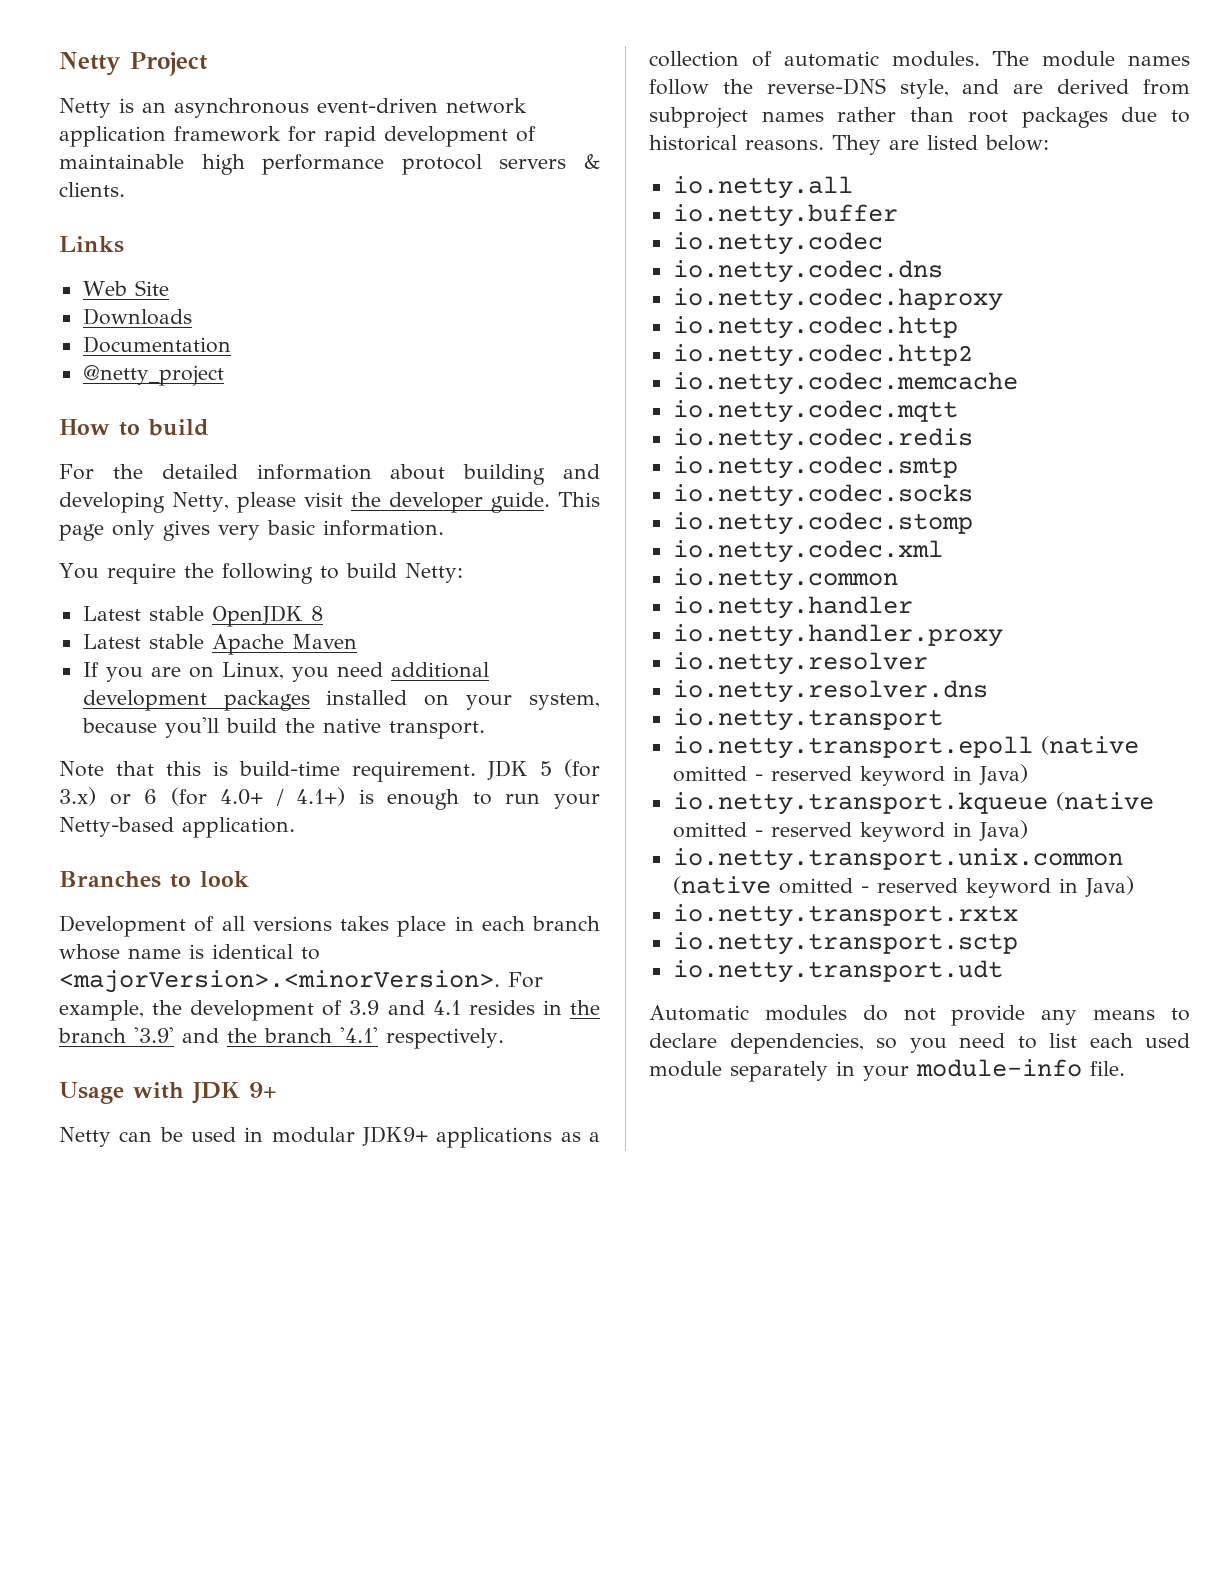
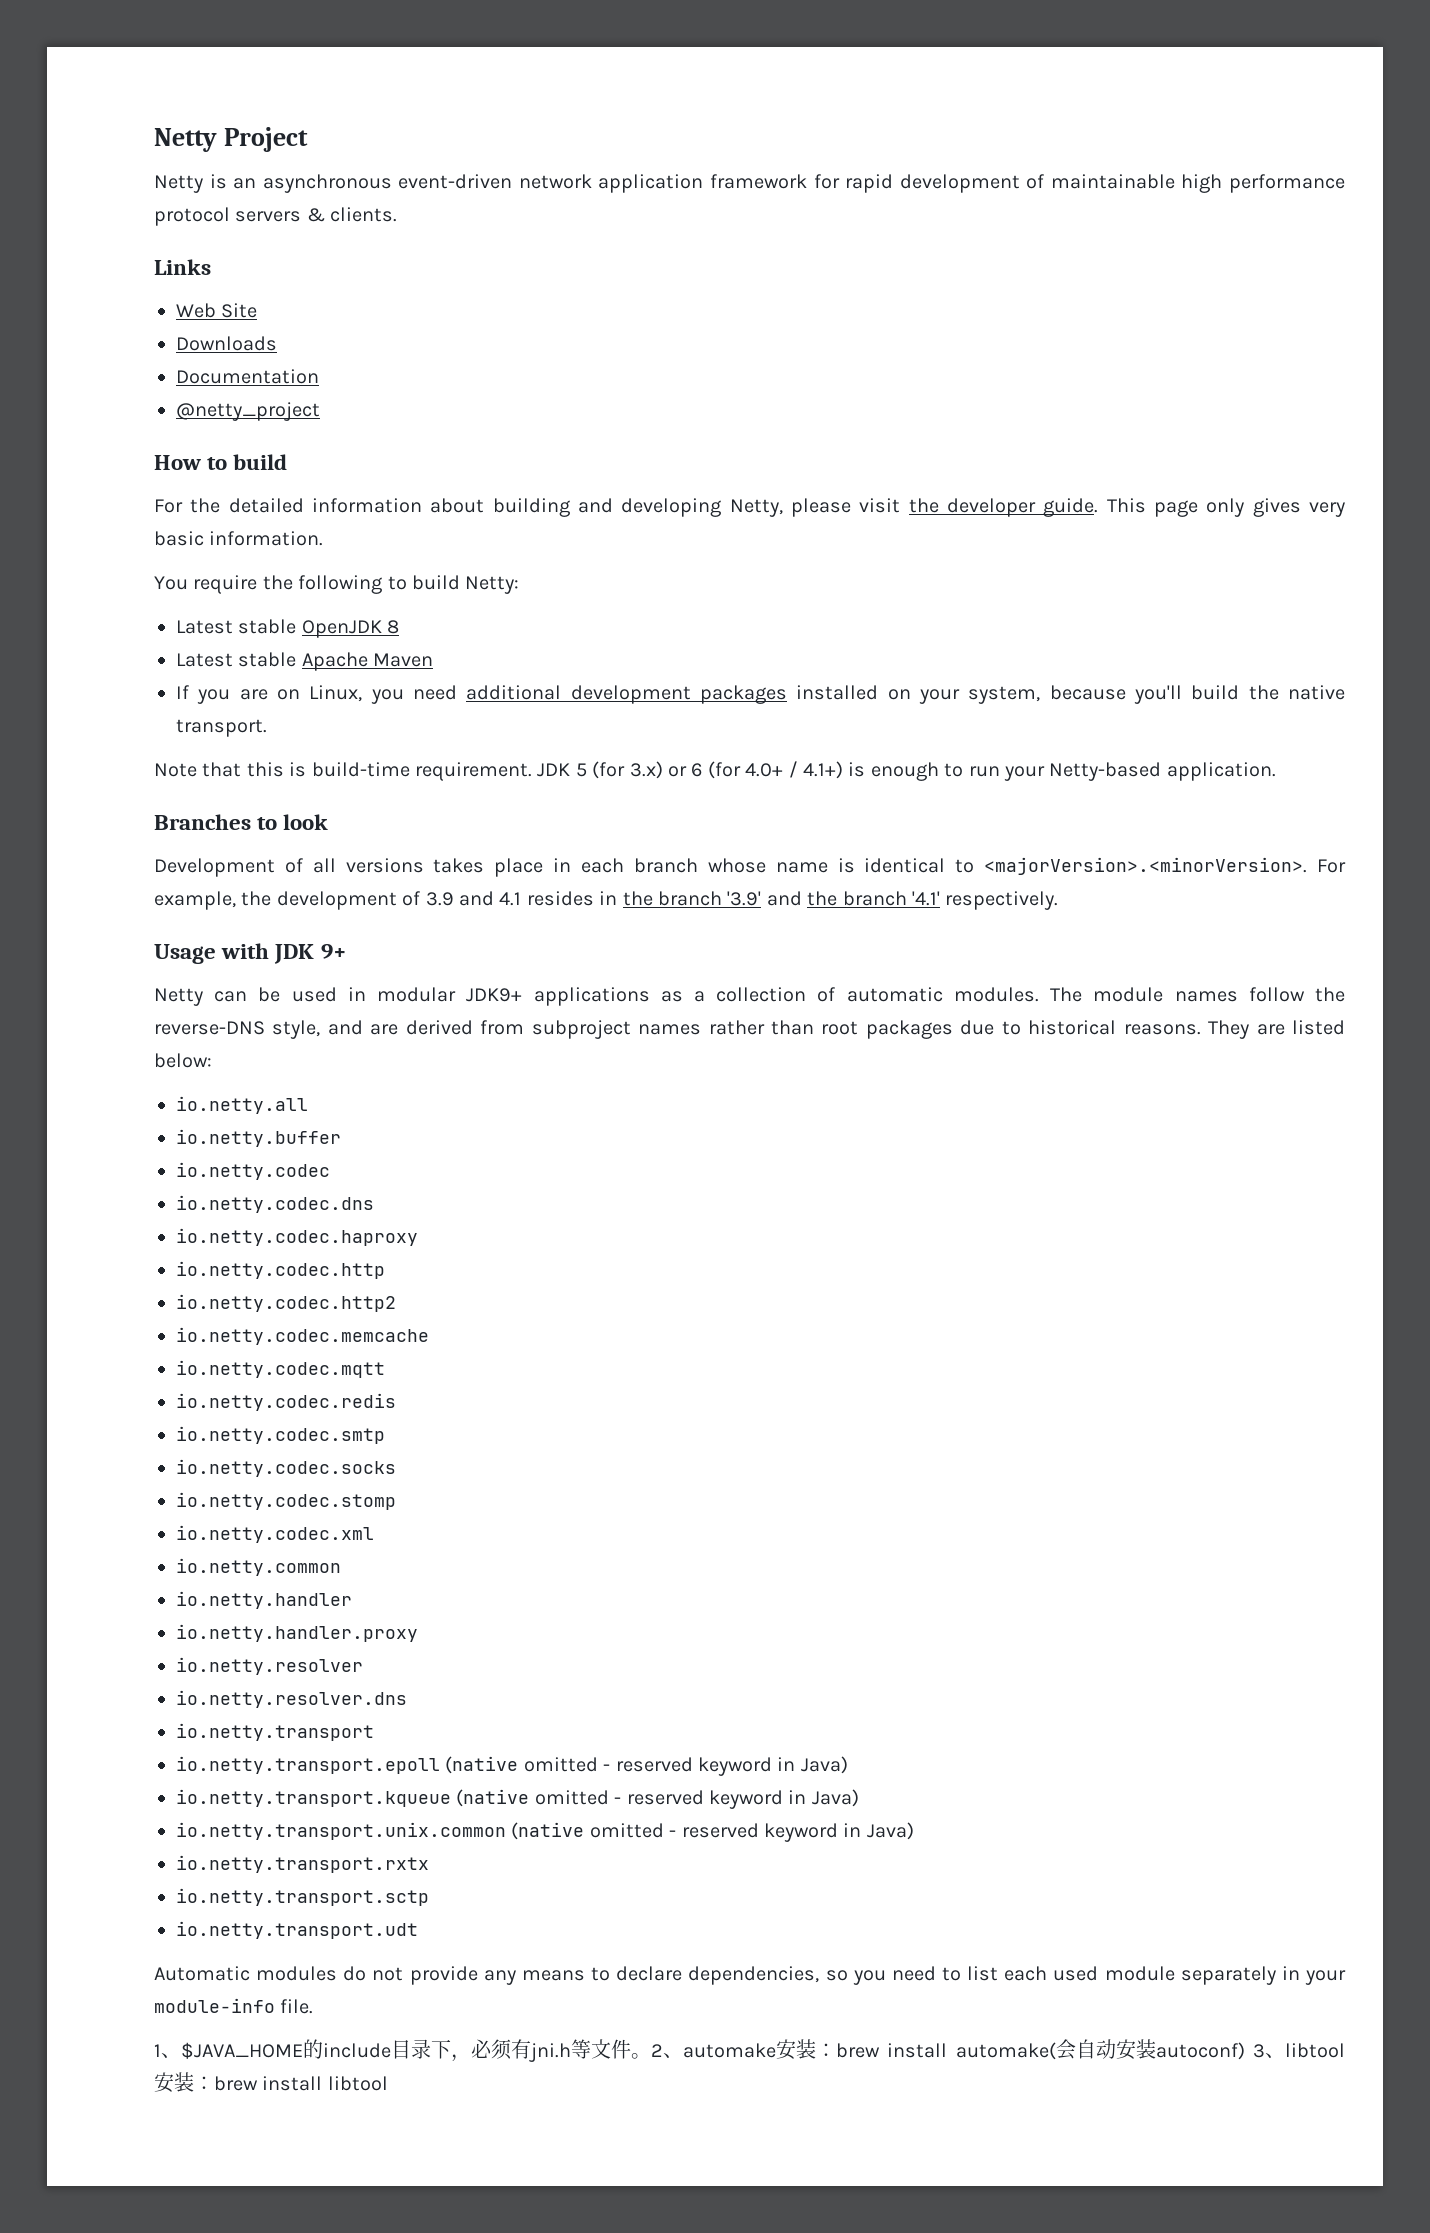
+ 1、$JAVA_HOME的include目录下，必须有jni.h等文件。2、automake安装：brew install automake(会自动安装autoconf) 3、libtool安装：brew install libtool

